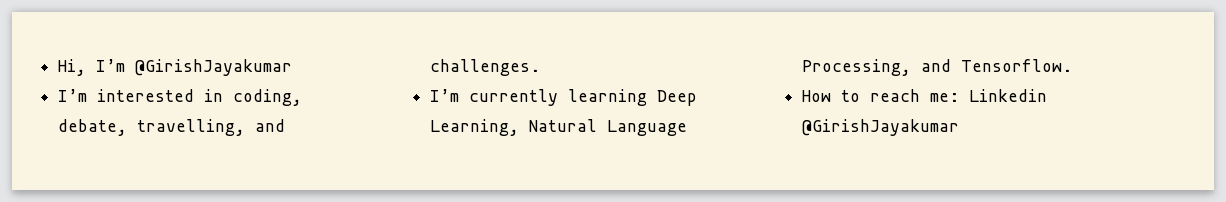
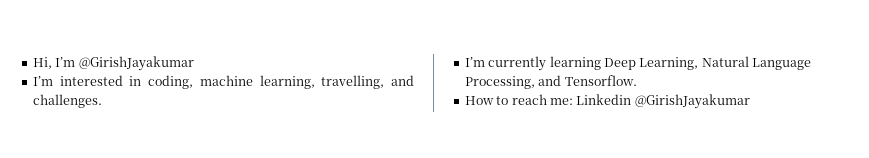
- I’m interested in coding, debate, travelling, and challenges.
+ I’m interested in coding, machine learning, travelling, and challenges.

